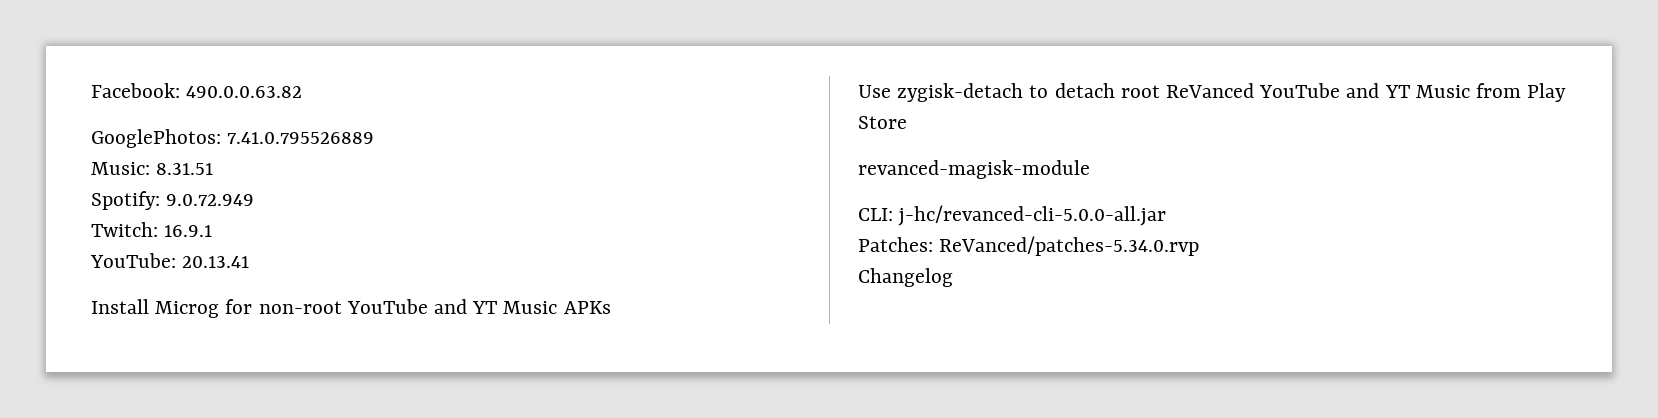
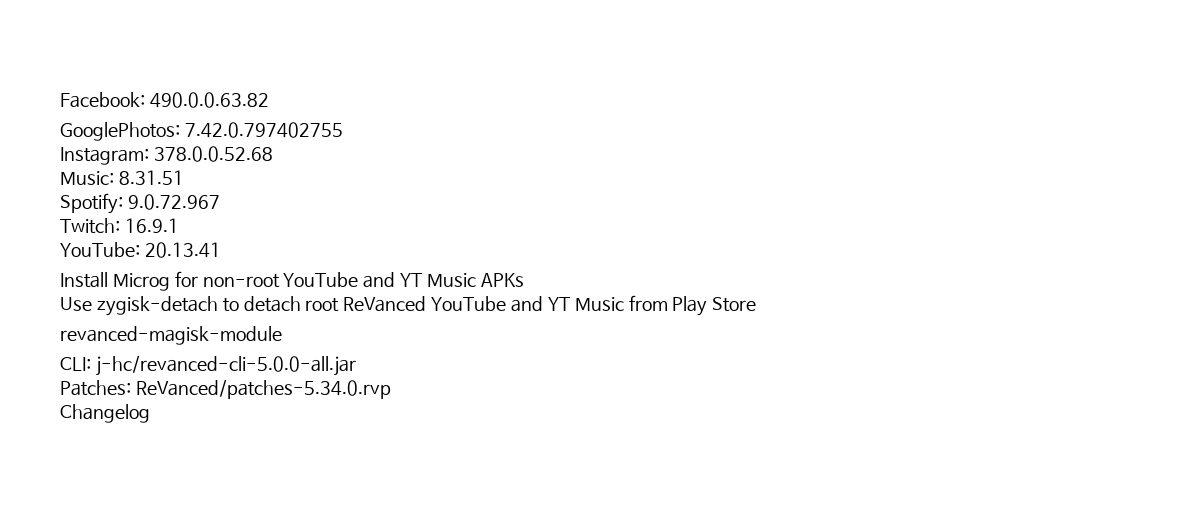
- GooglePhotos: 7.41.0.795526889
+ GooglePhotos: 7.42.0.797402755
+ Instagram: 378.0.0.52.68
- Spotify: 9.0.72.949
+ Spotify: 9.0.72.967

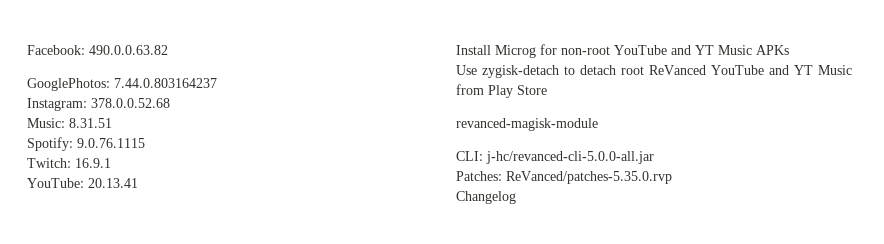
- GooglePhotos: 7.42.0.797402755
+ GooglePhotos: 7.44.0.803164237
- Spotify: 9.0.72.967
+ Spotify: 9.0.76.1115
- Patches: ReVanced/patches-5.34.0.rvp
+ Patches: ReVanced/patches-5.35.0.rvp

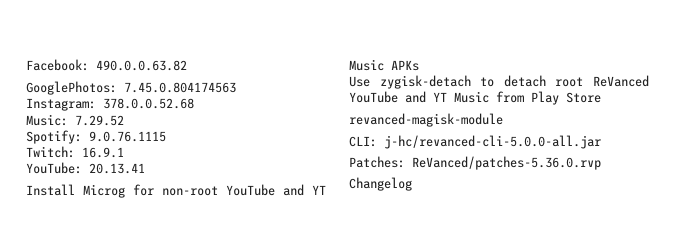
- GooglePhotos: 7.44.0.803164237
+ GooglePhotos: 7.45.0.804174563
- Music: 8.31.51
+ Music: 7.29.52
- Patches: ReVanced/patches-5.35.0.rvp
+ Patches: ReVanced/patches-5.36.0.rvp

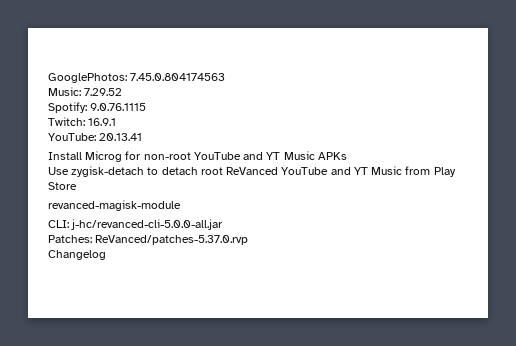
- Facebook: 490.0.0.63.82
- Instagram: 378.0.0.52.68
- Patches: ReVanced/patches-5.36.0.rvp
+ Patches: ReVanced/patches-5.37.0.rvp

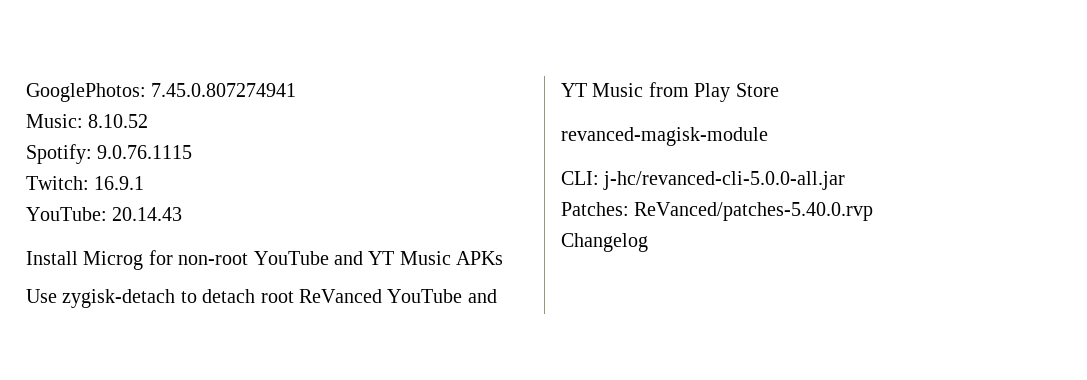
- GooglePhotos: 7.45.0.804174563
+ GooglePhotos: 7.45.0.807274941
- Music: 7.29.52
+ Music: 8.10.52
- YouTube: 20.13.41
+ YouTube: 20.14.43
- Patches: ReVanced/patches-5.37.0.rvp
+ Patches: ReVanced/patches-5.40.0.rvp

